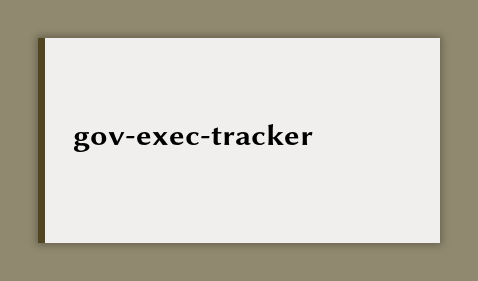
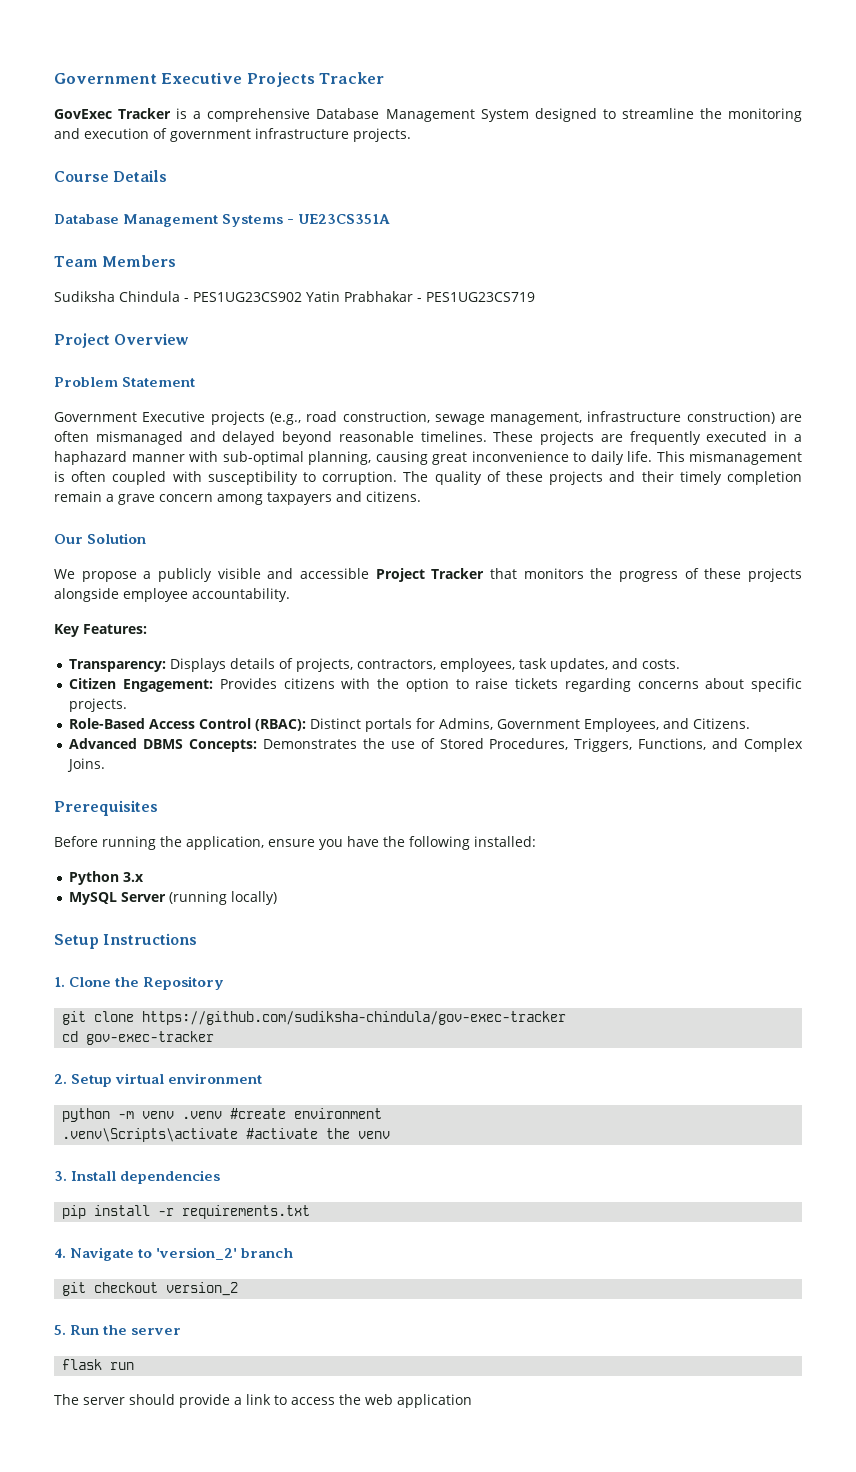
- gov-exec-tracker
+ Government Executive Projects Tracker
+ GovExec Tracker is a comprehensive Database Management System designed to streamline the monitoring and execution of government infrastructure projects.
+ Course Details
+ Database Management Systems - UE23CS351A
+ Team Members
+ Sudiksha Chindula - PES1UG23CS902 Yatin Prabhakar - PES1UG23CS719
+ Project Overview
+ Problem Statement
+ Government Executive projects (e.g., road construction, sewage management, infrastructure construction) are often mismanaged and delayed beyond reasonable timelines. These projects are frequently executed in a haphazard manner with sub-optimal planning, causing great inconvenience to daily life. This mismanagement is often coupled with susceptibility to corruption. The quality of these projects and their timely completion remain a grave concern among taxpayers and citizens.
+ Our Solution
+ We propose a publicly visible and accessible Project Tracker that monitors the progress of these projects alongside employee accountability.
+ Key Features:
+ Transparency: Displays details of projects, contractors, employees, task updates, and costs.
+ Citizen Engagement: Provides citizens with the option to raise tickets regarding concerns about specific projects.
+ Role-Based Access Control (RBAC): Distinct portals for Admins, Government Employees, and Citizens.
+ Advanced DBMS Concepts: Demonstrates the use of Stored Procedures, Triggers, Functions, and Complex Joins.
+ Prerequisites
+ Before running the application, ensure you have the following installed:
+ Python 3.x
+ MySQL Server (running locally)
+ Setup Instructions
+ 1. Clone the Repository
+ git clone https://github.com/sudiksha-chindula/gov-exec-tracker
+ cd gov-exec-tracker
+ 2. Setup virtual environment
+ python -m venv .venv #create environment
+ .venv\Scripts\activate #activate the venv
+ 3. Install dependencies
+ pip install -r requirements.txt
+ 4. Navigate to 'version_2' branch
+ git checkout version_2
+ 5. Run the server
+ flask run
+ The server should provide a link to access the web application

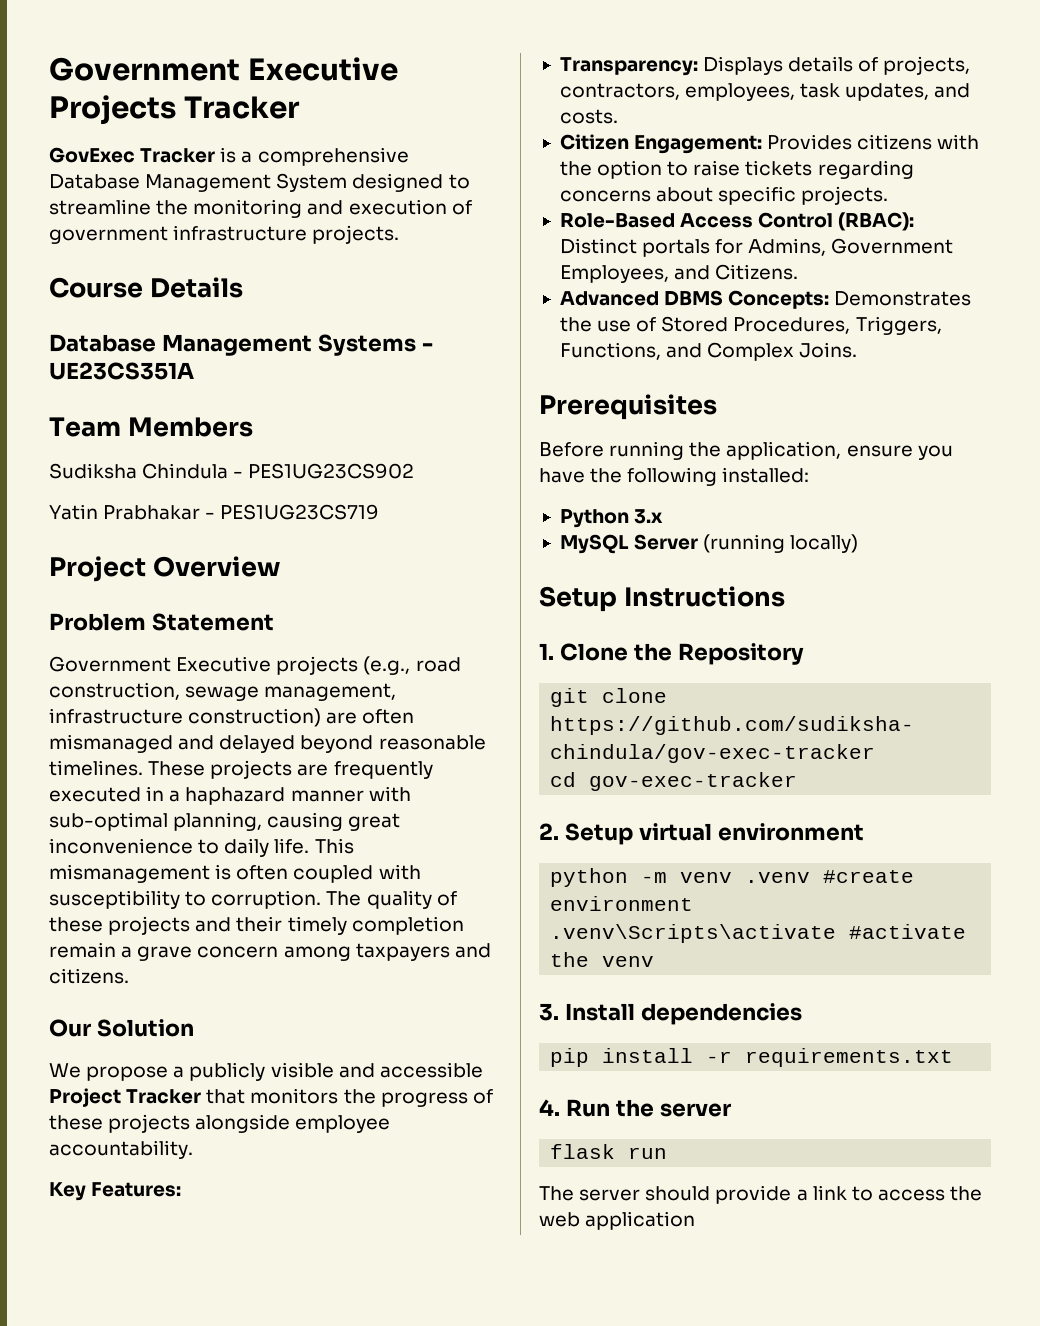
- Sudiksha Chindula - PES1UG23CS902 Yatin Prabhakar - PES1UG23CS719
+ Sudiksha Chindula - PES1UG23CS902
+ Yatin Prabhakar - PES1UG23CS719
- 4. Navigate to 'version_2' branch
- git checkout version_2
- 5. Run the server
+ 4. Run the server

